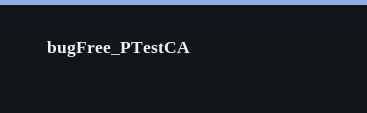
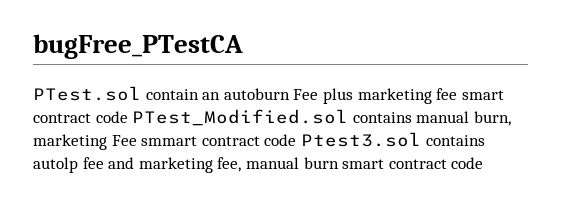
+ PTest.sol contain an autoburn Fee plus marketing fee smart contract code PTest_Modified.sol contains manual burn, marketing Fee smmart contract code Ptest3.sol contains autolp fee and marketing fee, manual burn smart contract code

